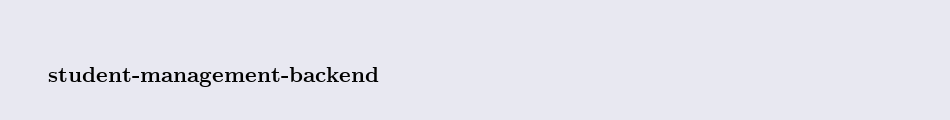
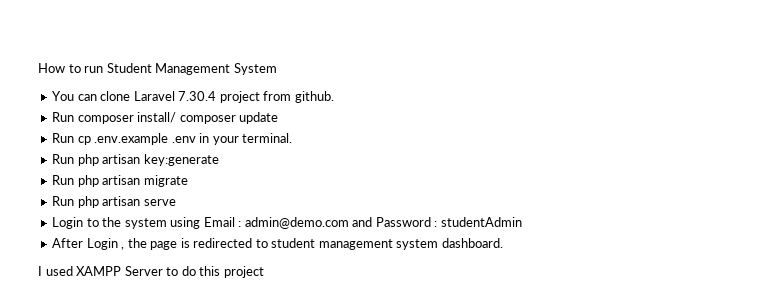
- student-management-backend
+ How to run Student Management System
+ You can clone Laravel 7.30.4 project from github.
+ Run composer install/ composer update
+ Run cp .env.example .env in your terminal.
+ Run php artisan key:generate
+ Run php artisan migrate
+ Run php artisan serve
+ Login to the system using Email : admin@demo.com and Password : studentAdmin
+ After Login , the page is redirected to student management system dashboard.
+ I used XAMPP Server to do this project

